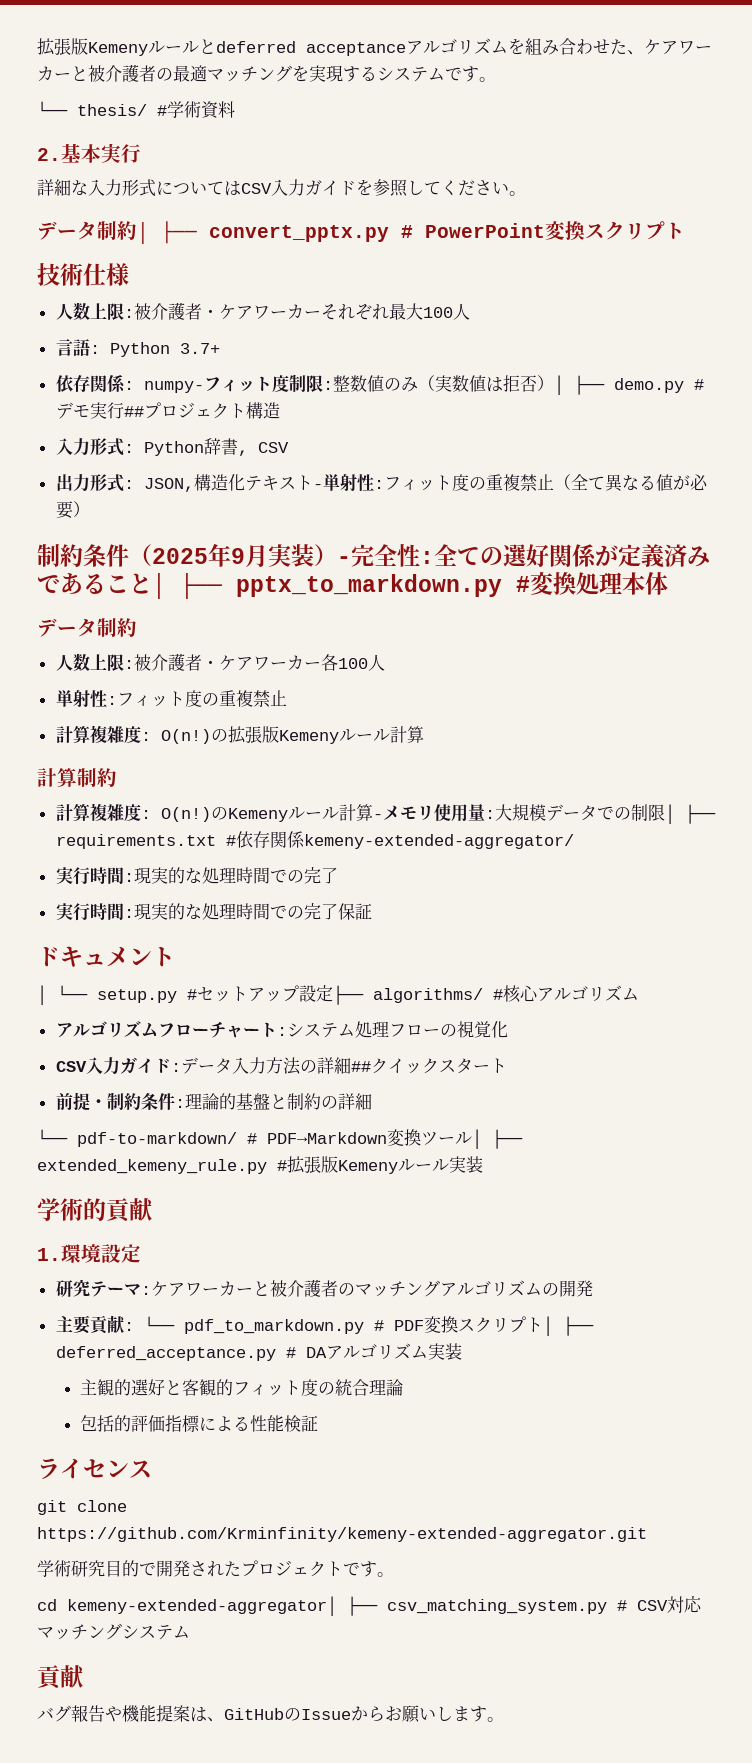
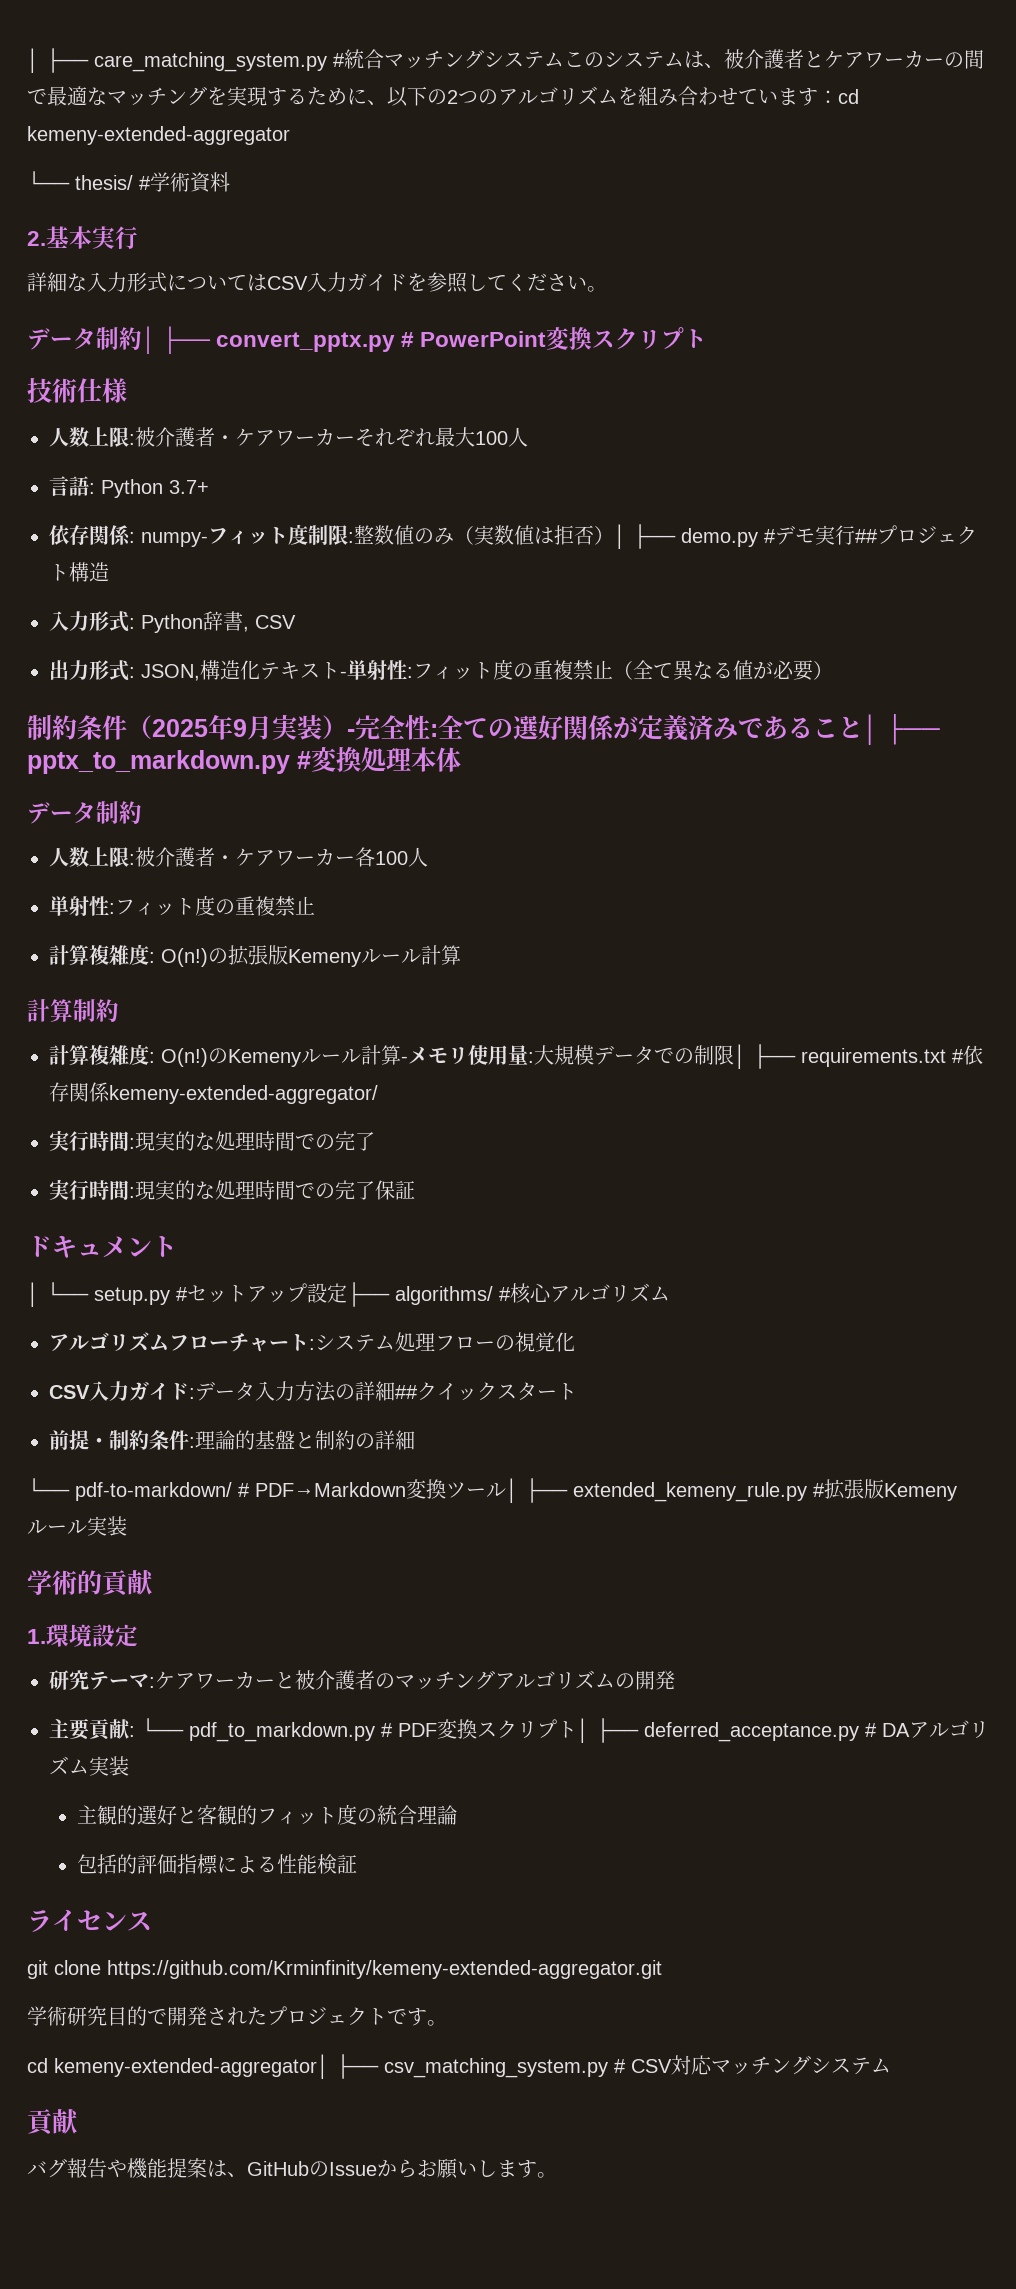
- 拡張版Kemenyルールとdeferred acceptanceアルゴリズムを組み合わせた、ケアワーカーと被介護者の最適マッチングを実現するシステムです。
+ │ ├── care_matching_system.py #統合マッチングシステムこのシステムは、被介護者とケアワーカーの間で最適なマッチングを実現するために、以下の2つのアルゴリズムを組み合わせています：cd kemeny-extended-aggregator

